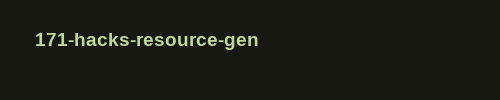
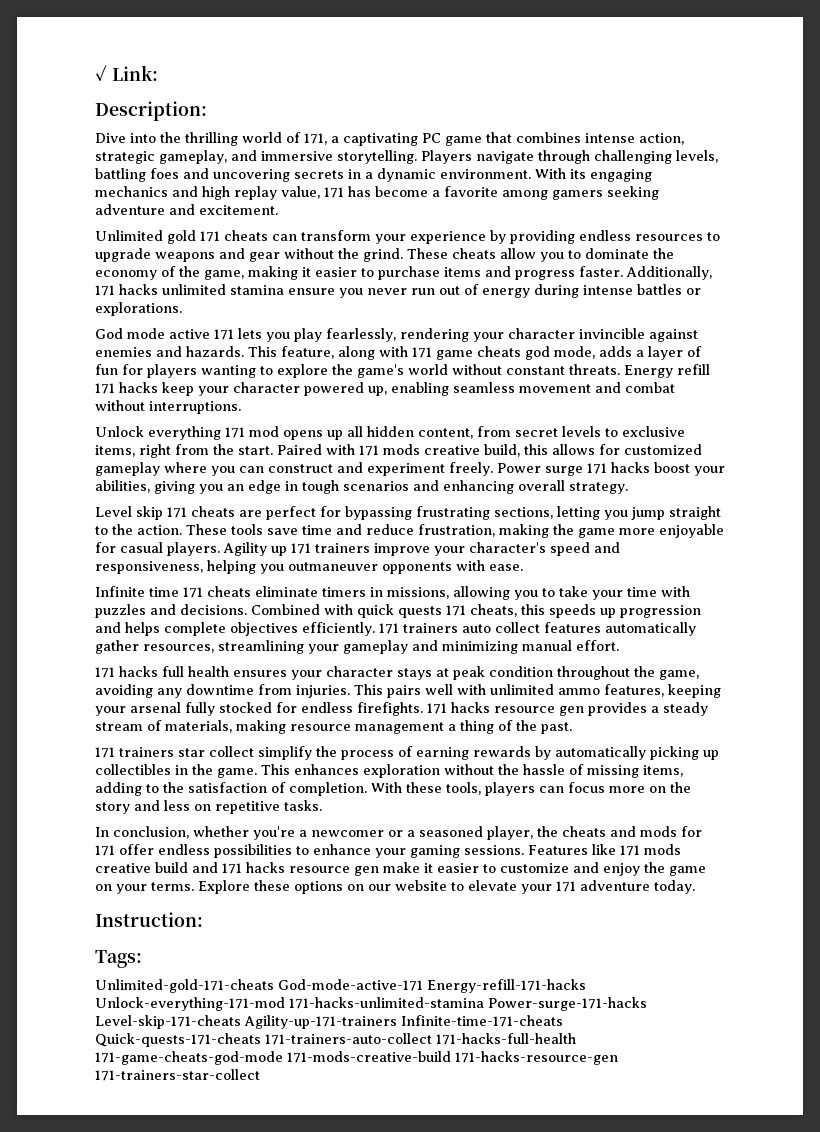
- 171-hacks-resource-gen
+ ✓ Link:
+ Description:
+ Dive into the thrilling world of 171, a captivating PC game that combines intense action, strategic gameplay, and immersive storytelling. Players navigate through challenging levels, battling foes and uncovering secrets in a dynamic environment. With its engaging mechanics and high replay value, 171 has become a favorite among gamers seeking adventure and excitement.
+ Unlimited gold 171 cheats can transform your experience by providing endless resources to upgrade weapons and gear without the grind. These cheats allow you to dominate the economy of the game, making it easier to purchase items and progress faster. Additionally, 171 hacks unlimited stamina ensure you never run out of energy during intense battles or explorations.
+ God mode active 171 lets you play fearlessly, rendering your character invincible against enemies and hazards. This feature, along with 171 game cheats god mode, adds a layer of fun for players wanting to explore the game's world without constant threats. Energy refill 171 hacks keep your character powered up, enabling seamless movement and combat without interruptions.
+ Unlock everything 171 mod opens up all hidden content, from secret levels to exclusive items, right from the start. Paired with 171 mods creative build, this allows for customized gameplay where you can construct and experiment freely. Power surge 171 hacks boost your abilities, giving you an edge in tough scenarios and enhancing overall strategy.
+ Level skip 171 cheats are perfect for bypassing frustrating sections, letting you jump straight to the action. These tools save time and reduce frustration, making the game more enjoyable for casual players. Agility up 171 trainers improve your character's speed and responsiveness, helping you outmaneuver opponents with ease.
+ Infinite time 171 cheats eliminate timers in missions, allowing you to take your time with puzzles and decisions. Combined with quick quests 171 cheats, this speeds up progression and helps complete objectives efficiently. 171 trainers auto collect features automatically gather resources, streamlining your gameplay and minimizing manual effort.
+ 171 hacks full health ensures your character stays at peak condition throughout the game, avoiding any downtime from injuries. This pairs well with unlimited ammo features, keeping your arsenal fully stocked for endless firefights. 171 hacks resource gen provides a steady stream of materials, making resource management a thing of the past.
+ 171 trainers star collect simplify the process of earning rewards by automatically picking up collectibles in the game. This enhances exploration without the hassle of missing items, adding to the satisfaction of completion. With these tools, players can focus more on the story and less on repetitive tasks.
+ In conclusion, whether you're a newcomer or a seasoned player, the cheats and mods for 171 offer endless possibilities to enhance your gaming sessions. Features like 171 mods creative build and 171 hacks resource gen make it easier to customize and enjoy the game on your terms. Explore these options on our website to elevate your 171 adventure today.
+ Instruction:
+ Tags:
+ Unlimited-gold-171-cheats God-mode-active-171 Energy-refill-171-hacks Unlock-everything-171-mod 171-hacks-unlimited-stamina Power-surge-171-hacks Level-skip-171-cheats Agility-up-171-trainers Infinite-time-171-cheats Quick-quests-171-cheats 171-trainers-auto-collect 171-hacks-full-health 171-game-cheats-god-mode 171-mods-creative-build 171-hacks-resource-gen 171-trainers-star-collect

